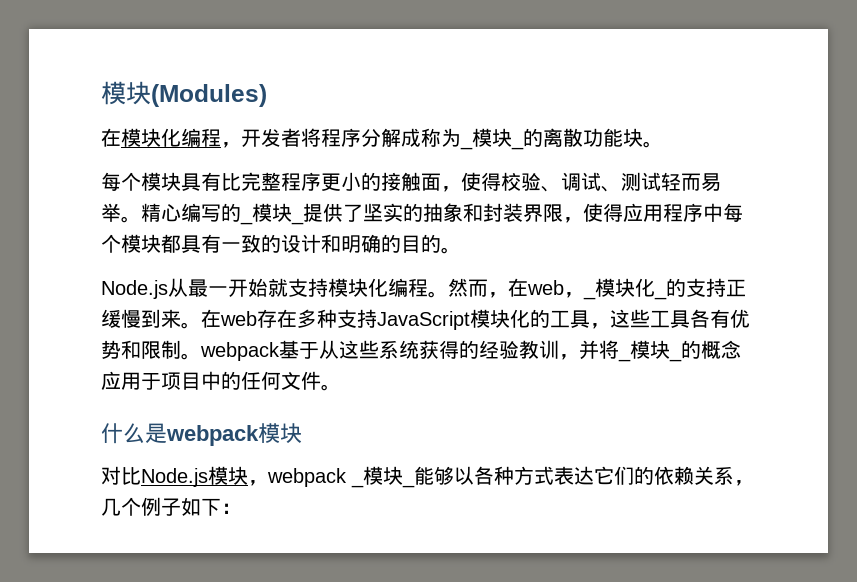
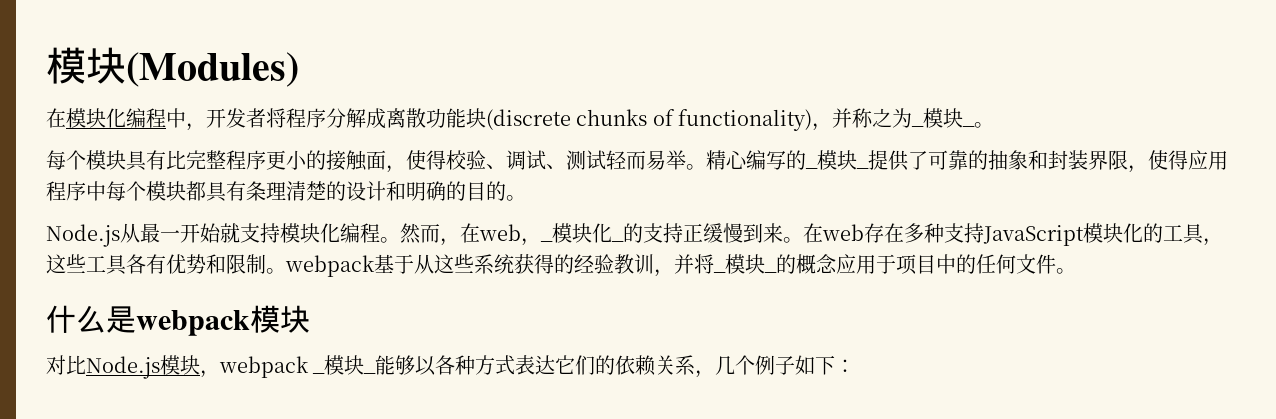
- 在模块化编程，开发者将程序分解成称为_模块_的离散功能块。
+ 在模块化编程中，开发者将程序分解成离散功能块(discrete chunks of functionality)，并称之为_模块_。
- 精心编写的_模块_提供了坚实的抽象和封装界限，使得应用程序中每个模块都具有一致的设计和明确的目的。
+ 精心编写的_模块_提供了可靠的抽象和封装界限，使得应用程序中每个模块都具有条理清楚的设计和明确的目的。

